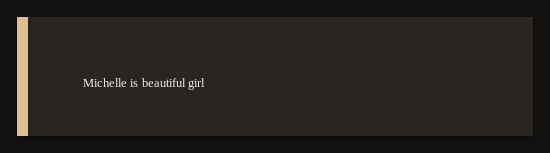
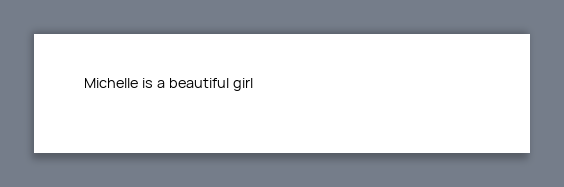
- Michelle is beautiful girl
+ Michelle is a beautiful girl

